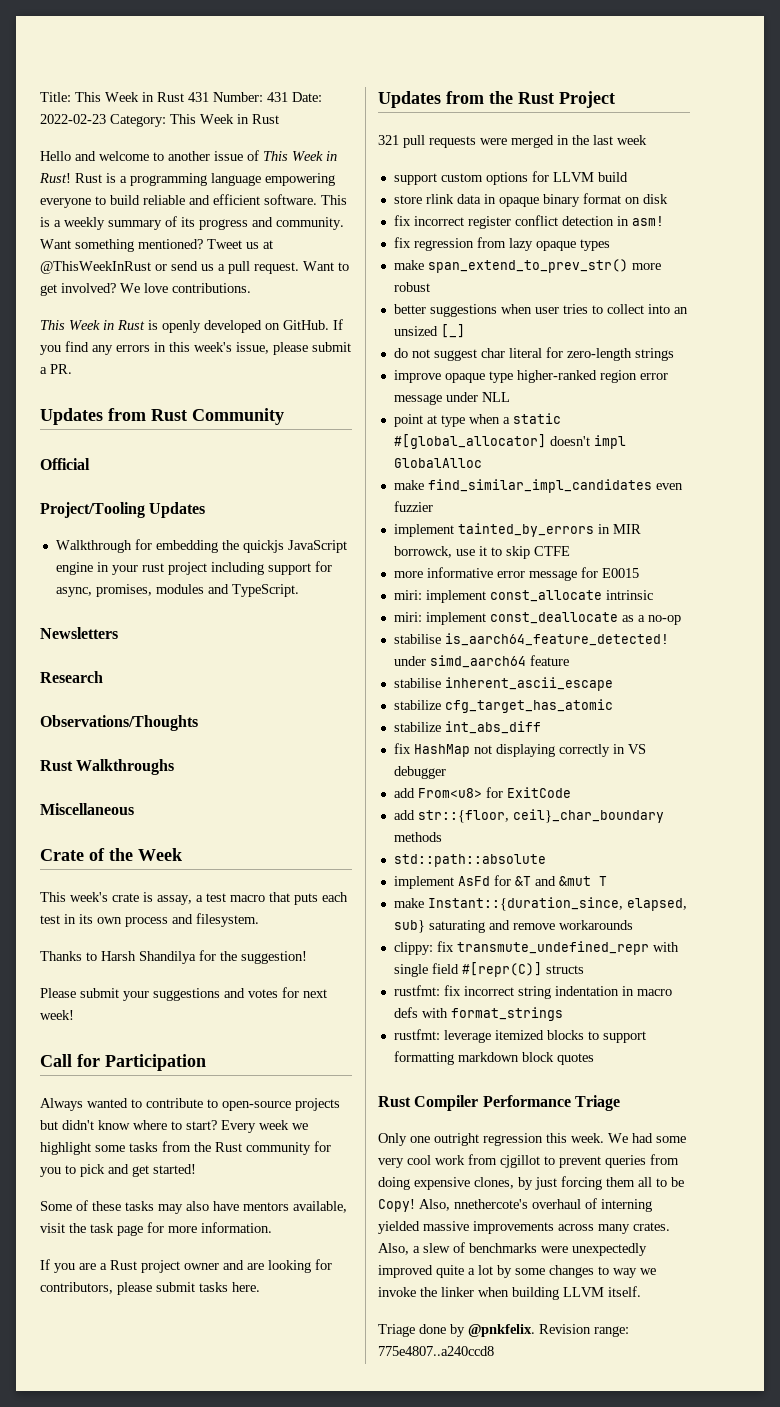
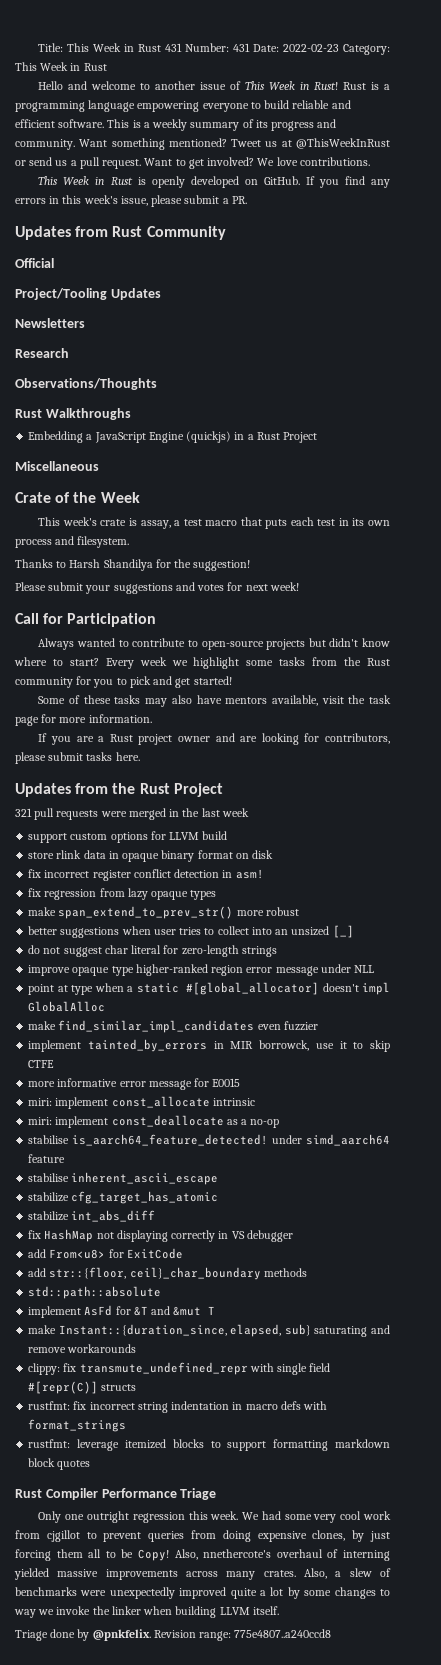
- Walkthrough for embedding the quickjs JavaScript engine in your rust project including support for async, promises, modules and TypeScript.
+ Embedding a JavaScript Engine (quickjs) in a Rust Project

